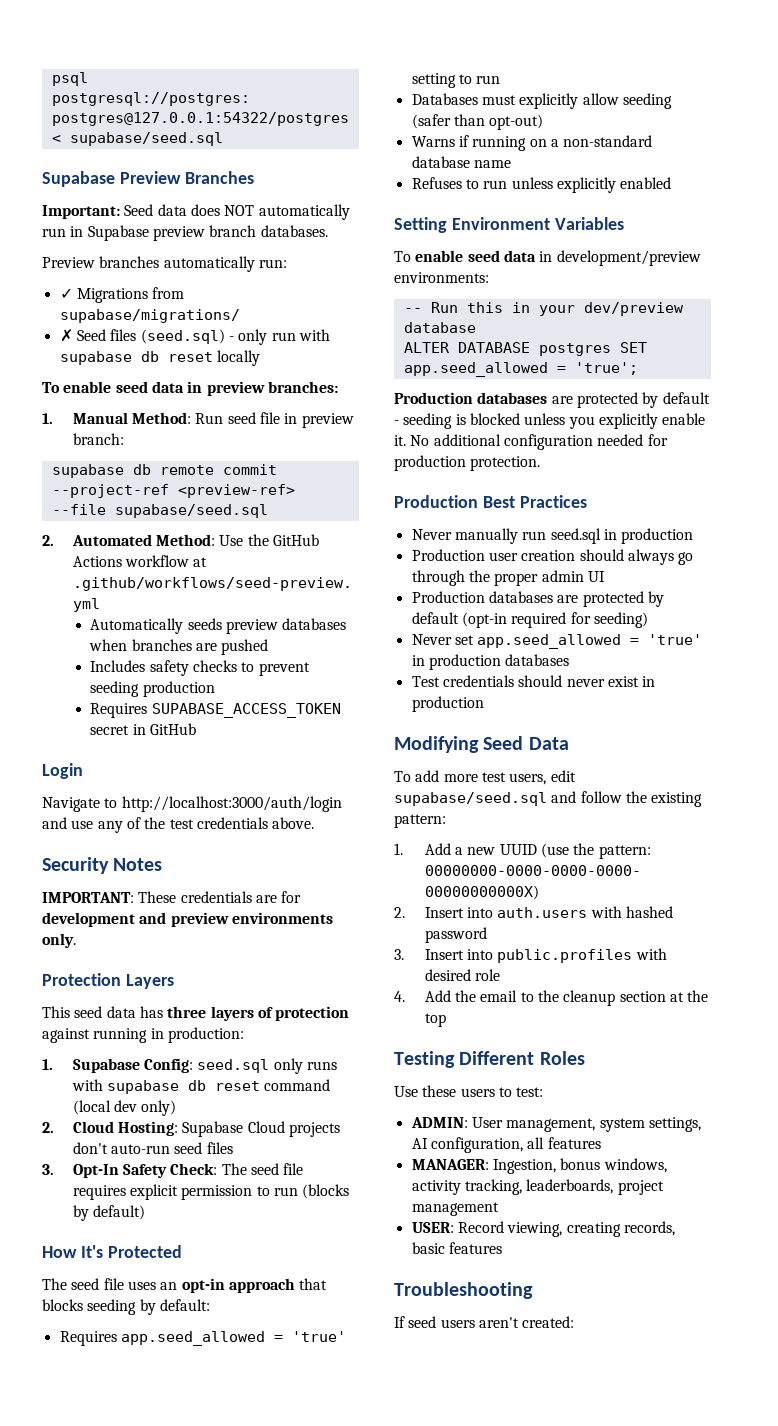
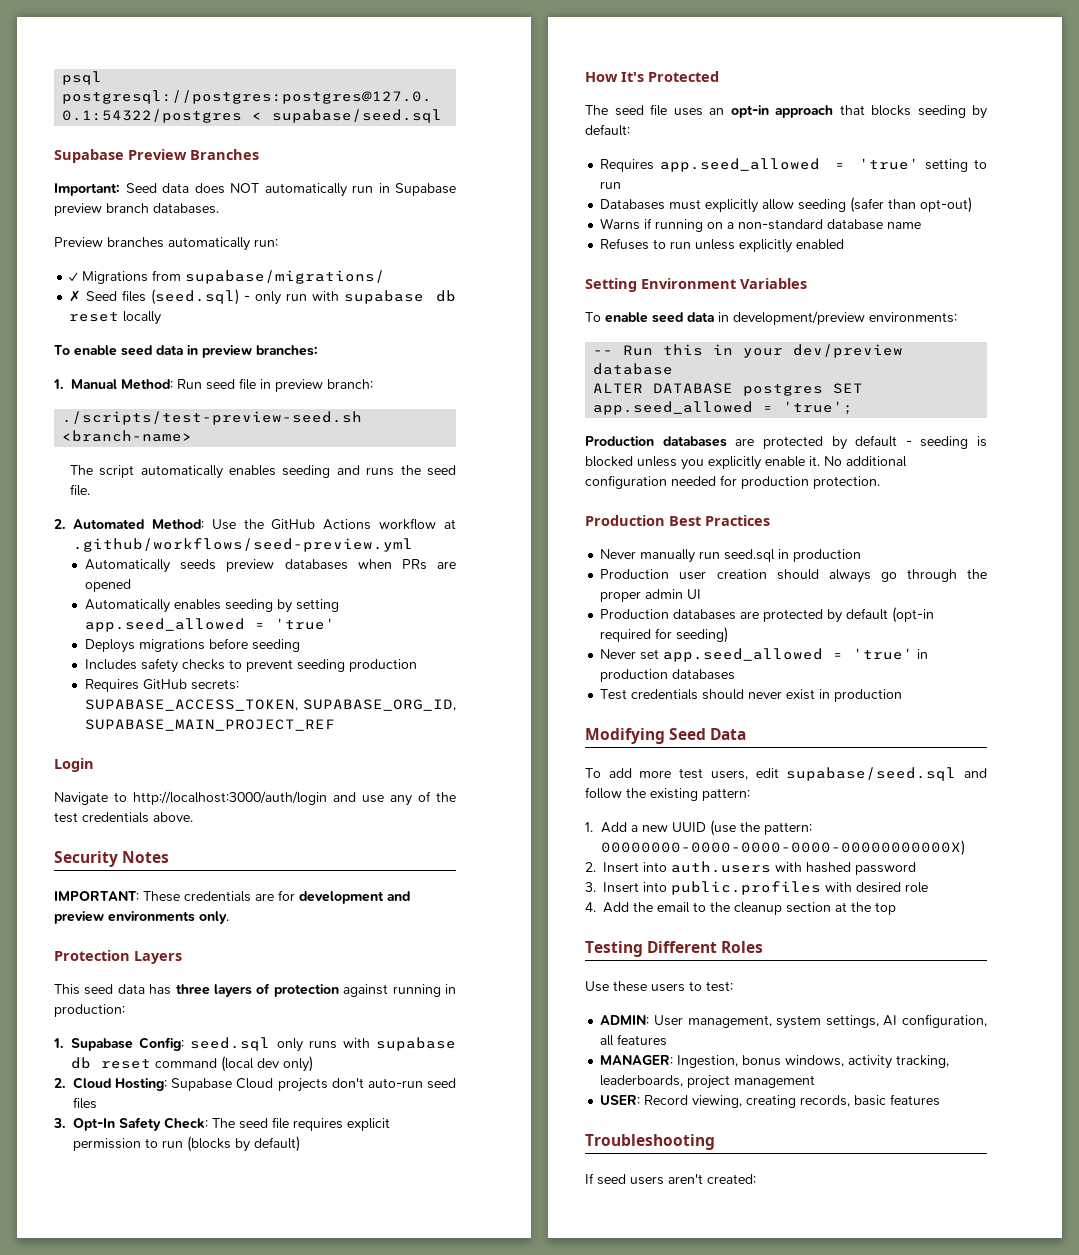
- supabase db remote commit --project-ref <preview-ref> --file supabase/seed.sql
+ ./scripts/test-preview-seed.sh <branch-name>
+ The script automatically enables seeding and runs the seed file.
- Automatically seeds preview databases when branches are pushed
+ Automatically seeds preview databases when PRs are opened
+ Automatically enables seeding by setting app.seed_allowed = 'true'
+ Deploys migrations before seeding
- Requires SUPABASE_ACCESS_TOKEN secret in GitHub
+ Requires GitHub secrets: SUPABASE_ACCESS_TOKEN, SUPABASE_ORG_ID, SUPABASE_MAIN_PROJECT_REF

